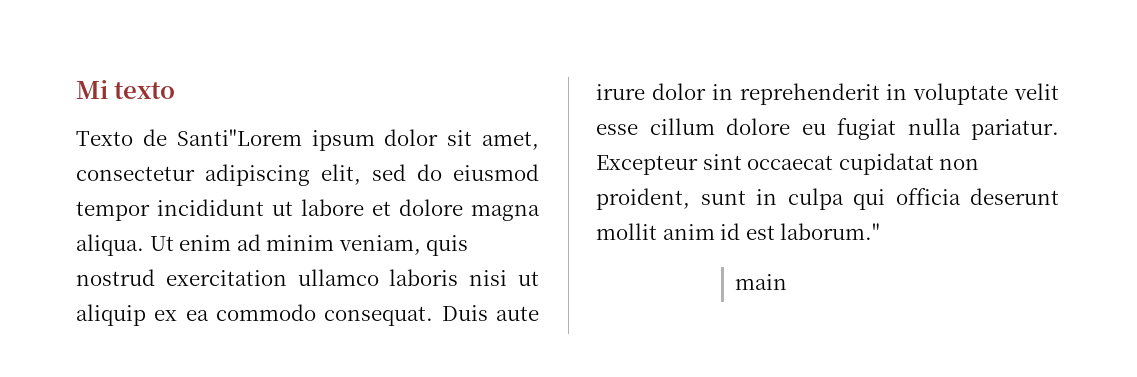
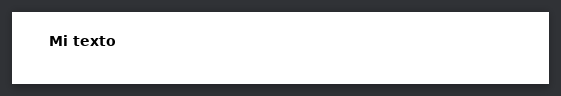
- Texto de Santi"Lorem ipsum dolor sit amet, consectetur adipiscing elit, sed do eiusmod tempor incididunt ut labore et dolore magna aliqua. Ut enim ad minim veniam, quis nostrud exercitation ullamco laboris nisi ut aliquip ex ea commodo consequat. Duis aute irure dolor in reprehenderit in voluptate velit esse cillum dolore eu fugiat nulla pariatur. Excepteur sint occaecat cupidatat non proident, sunt in culpa qui officia deserunt mollit anim id est laborum."
- main

